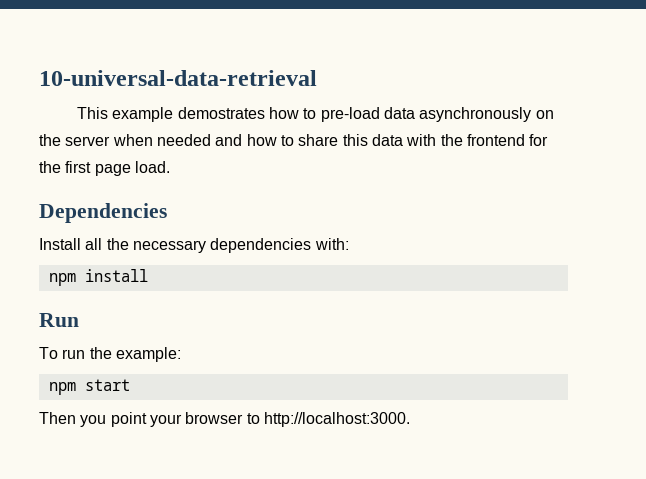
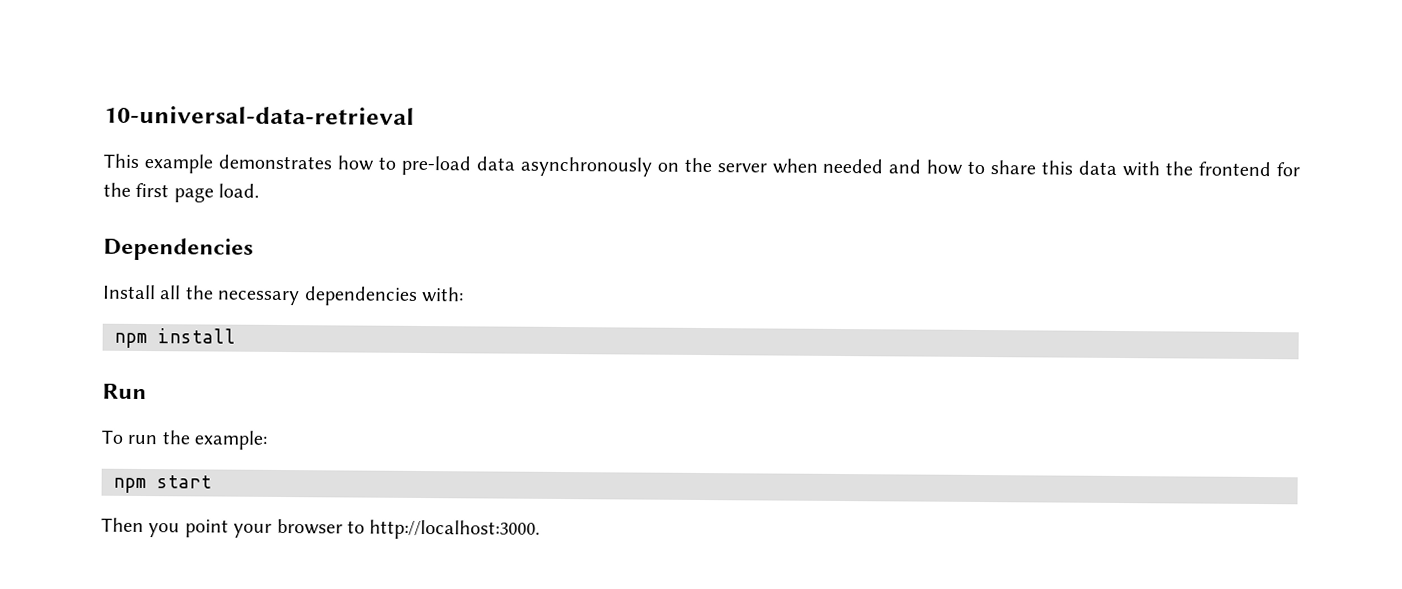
- This example demostrates how to pre-load data asynchronously on the server when needed and how to share this data with the frontend for the first page load.
+ This example demonstrates how to pre-load data asynchronously on the server when needed and how to share this data with the frontend for the first page load.

